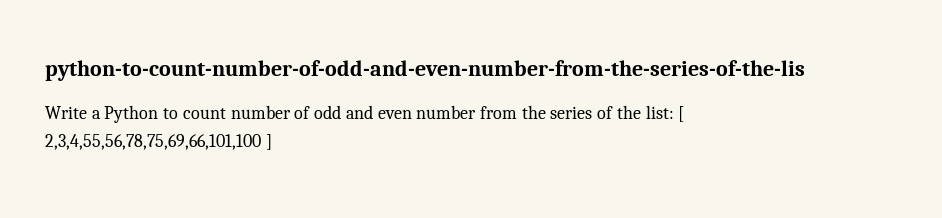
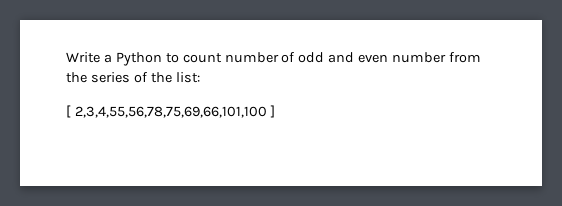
- python-to-count-number-of-odd-and-even-number-from-the-series-of-the-lis
- Write a Python to count number of odd and even number from the series of the list: [ 2,3,4,55,56,78,75,69,66,101,100 ]
+ Write a Python to count number of odd and even number from the series of the list:
+ [ 2,3,4,55,56,78,75,69,66,101,100 ]

